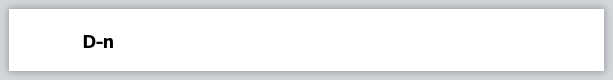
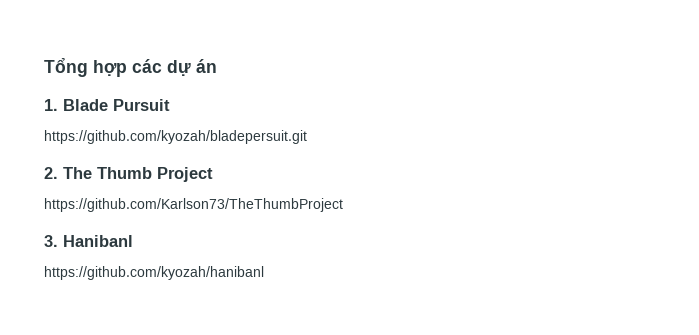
- D-n
+ Tổng hợp các dự án
+ 1. Blade Pursuit
+ https://github.com/kyozah/bladepersuit.git
+ 2. The Thumb Project
+ https://github.com/Karlson73/TheThumbProject
+ 3. Hanibanl
+ https://github.com/kyozah/hanibanl

